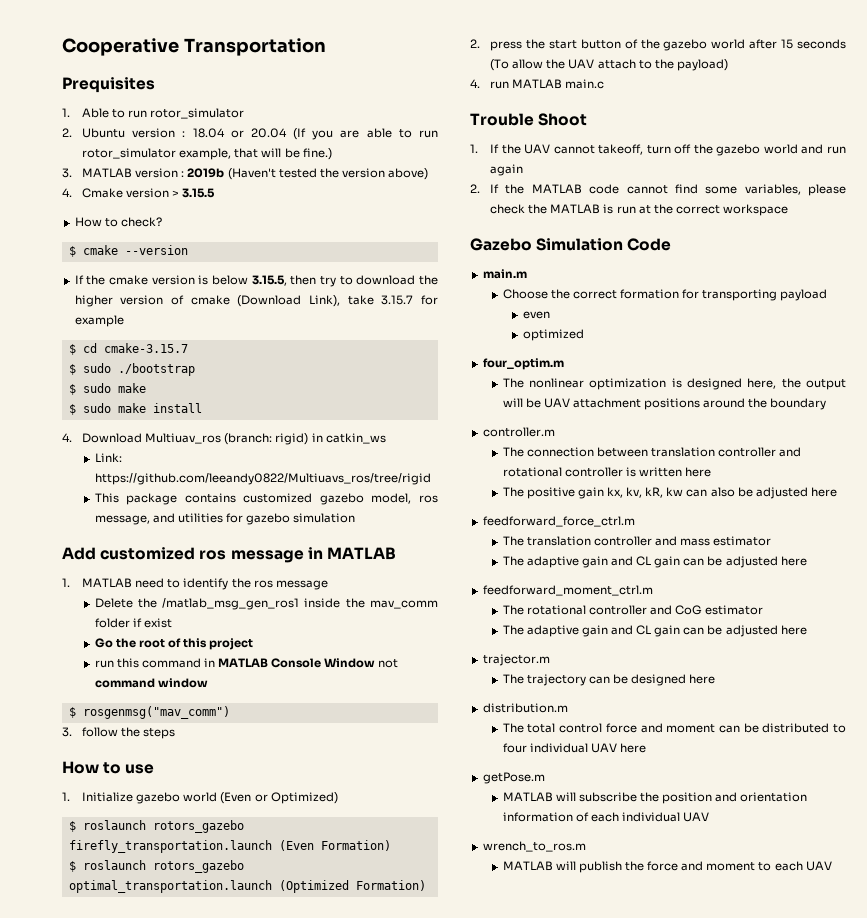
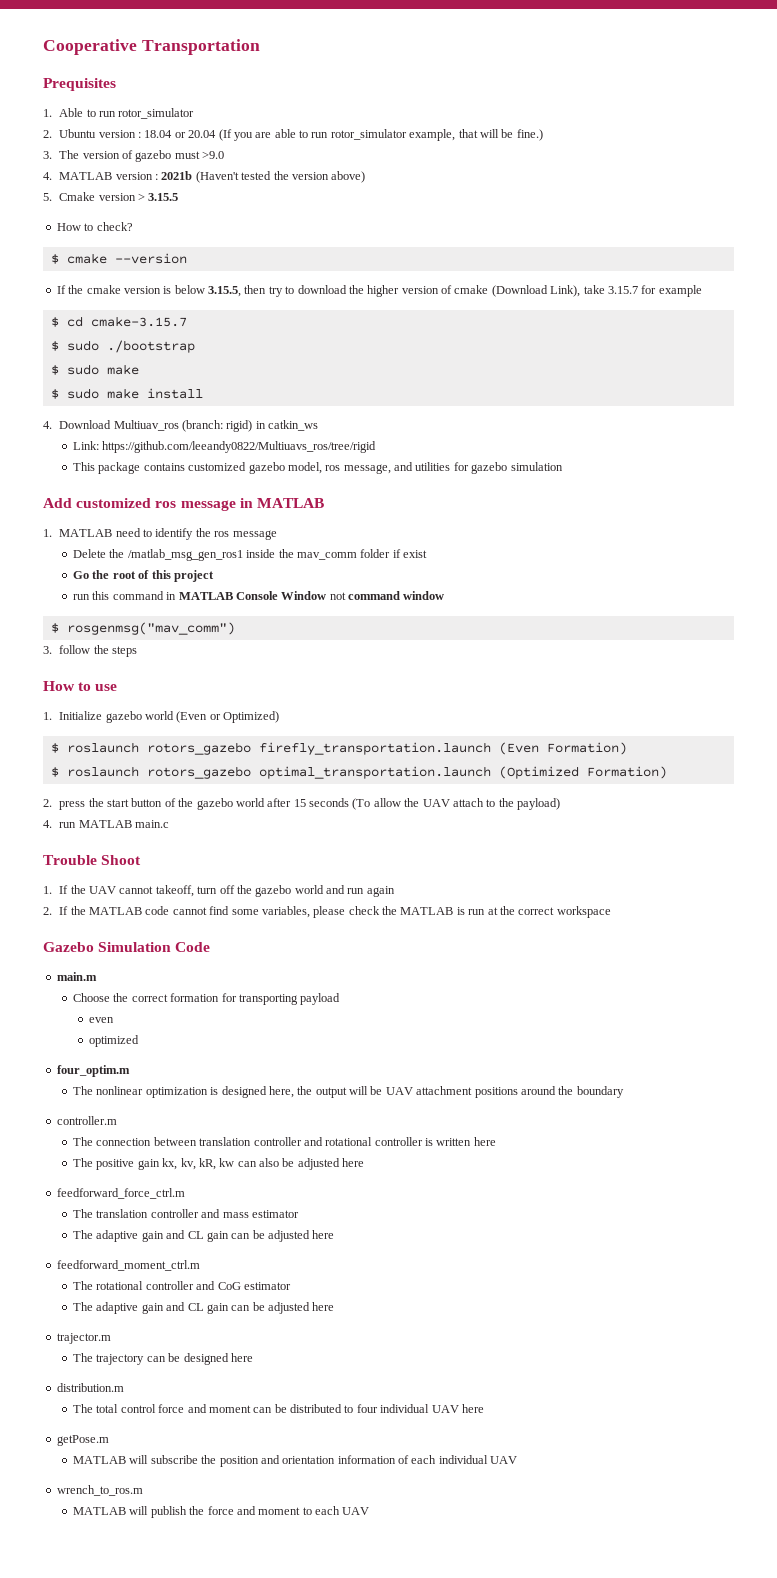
- 3. MATLAB version : 2019b (Haven't tested the version above)
+ 3. The version of gazebo must >9.0
+ 4. MATLAB version : 2021b (Haven't tested the version above)
- 4. Cmake version > 3.15.5
+ 5. Cmake version > 3.15.5

